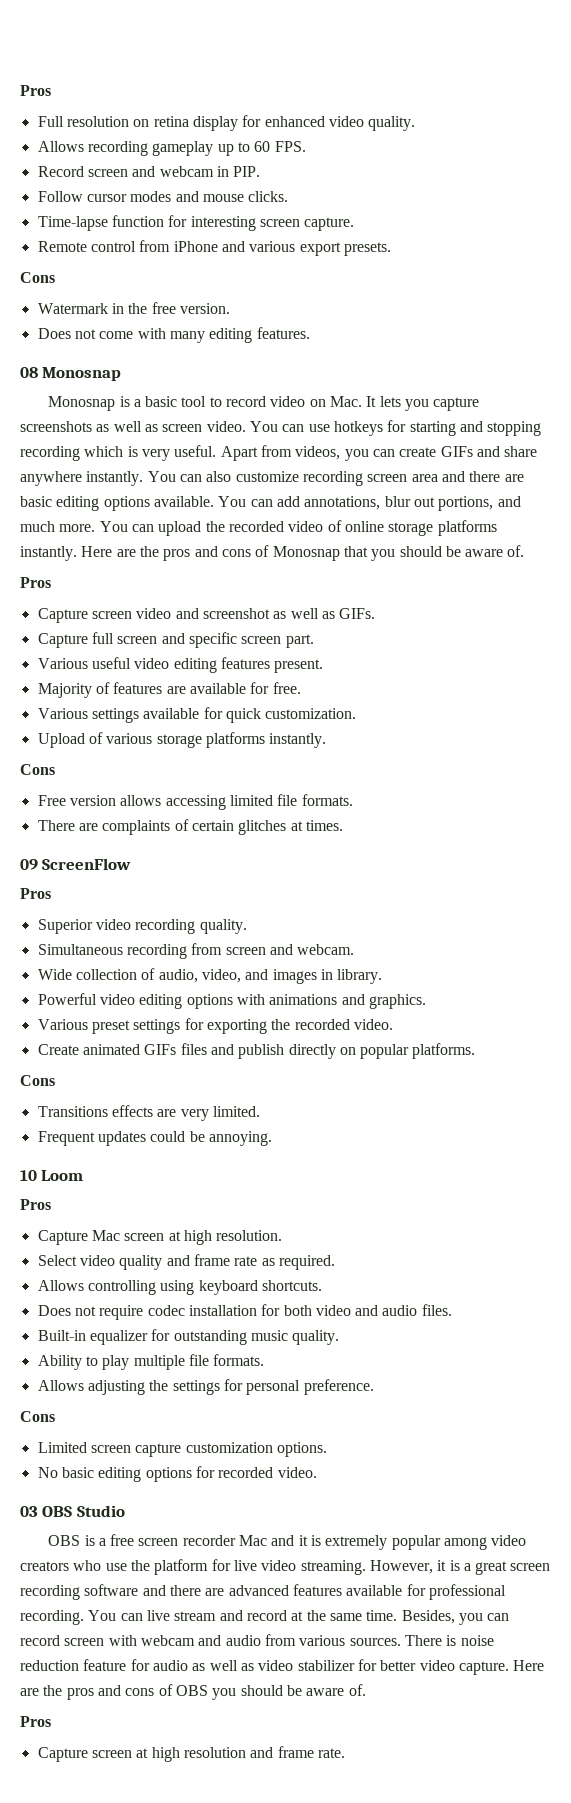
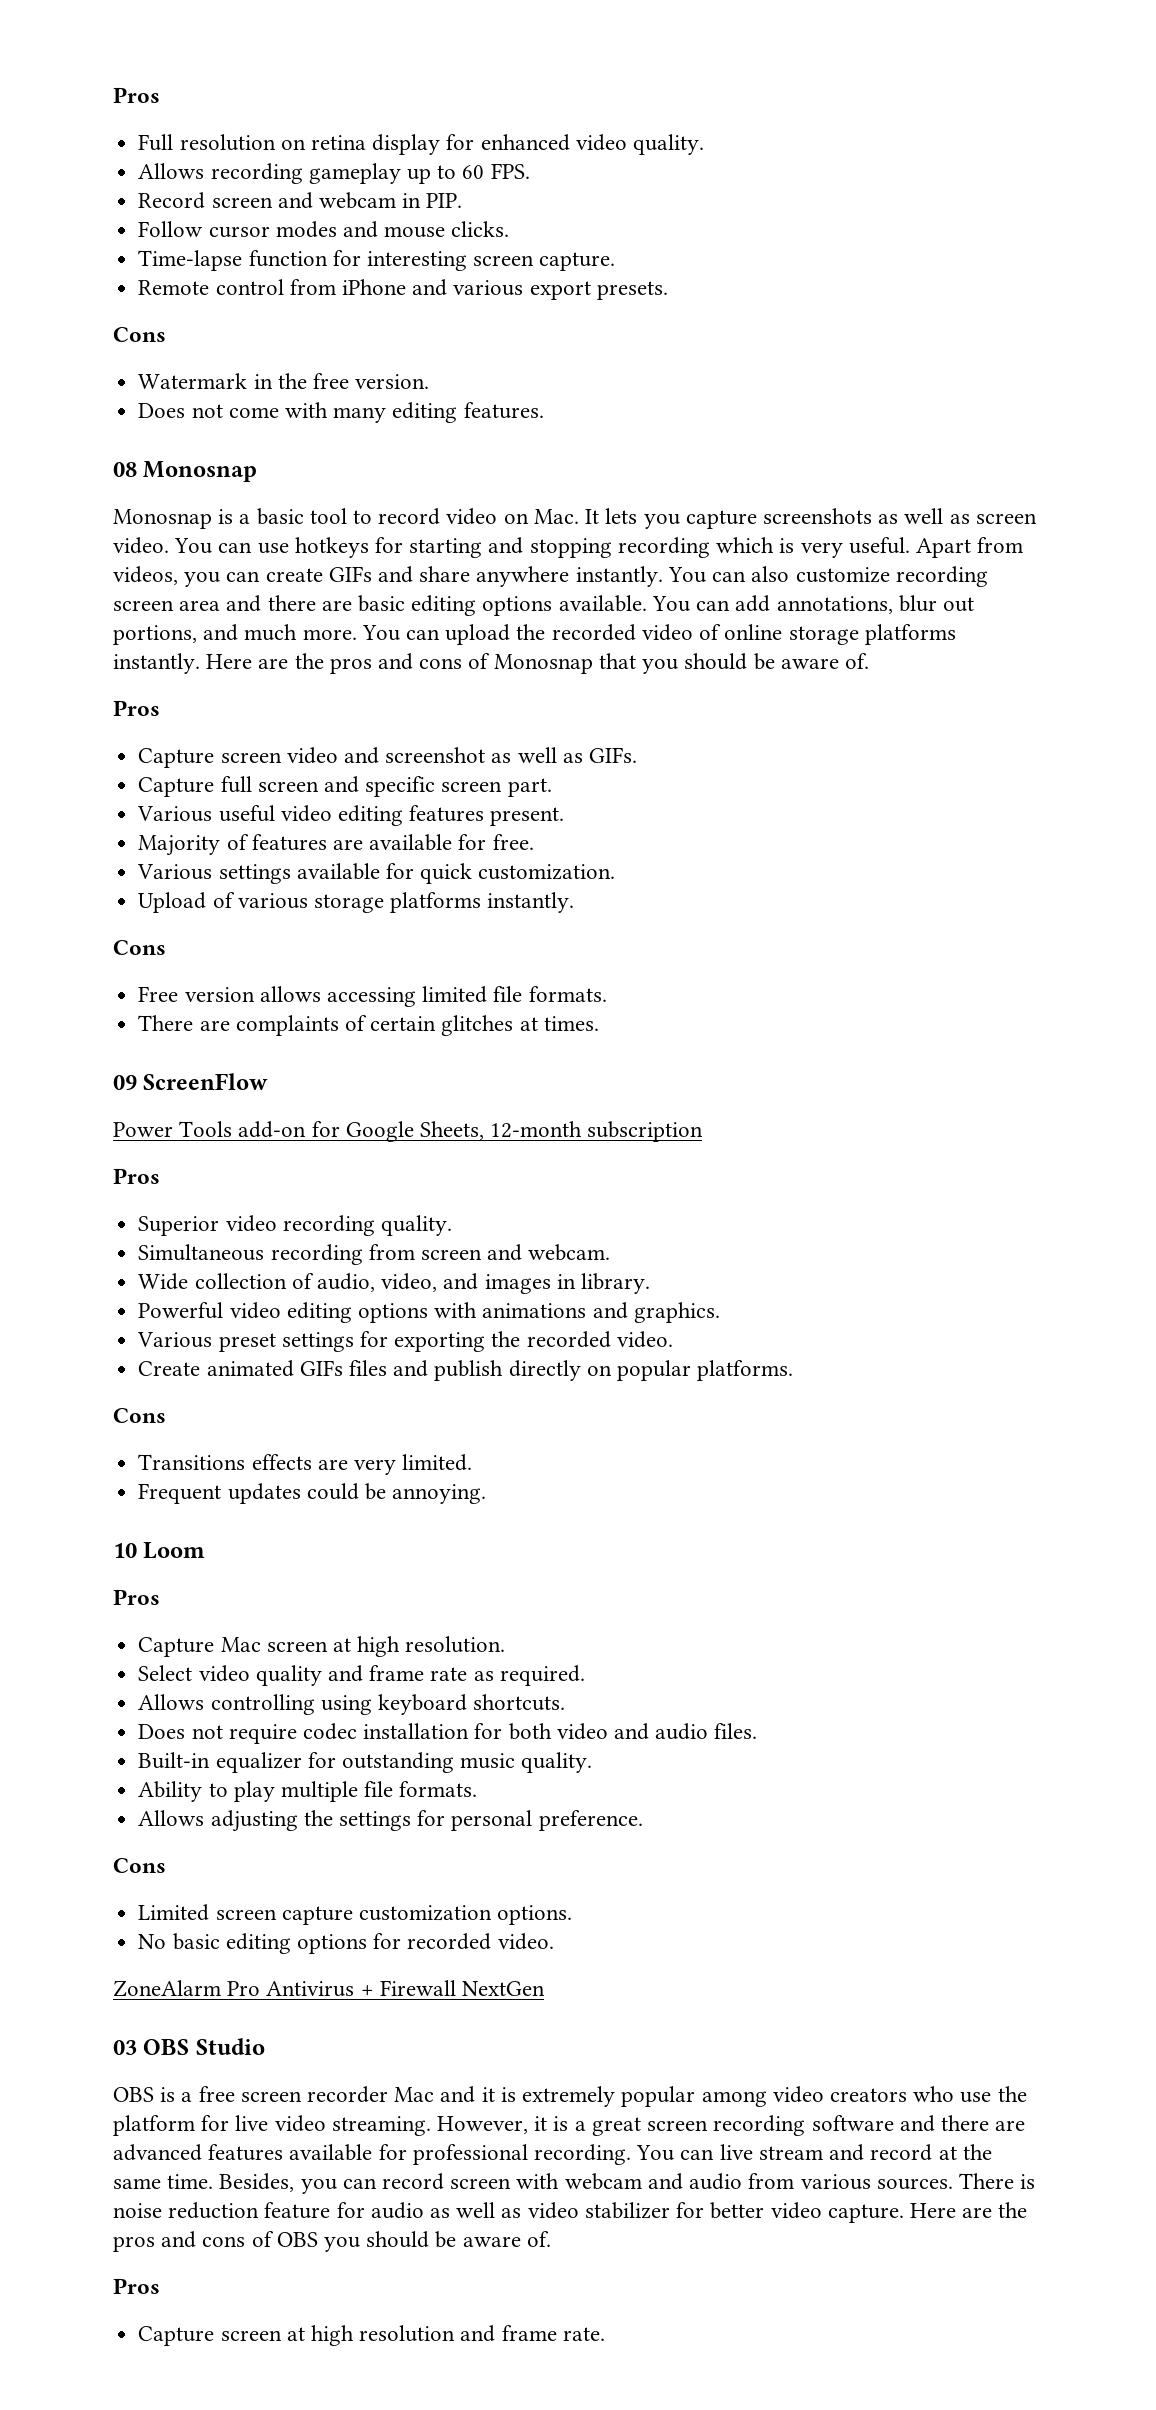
+ Power Tools add-on for Google Sheets, 12-month subscription
+ ZoneAlarm Pro Antivirus + Firewall NextGen

